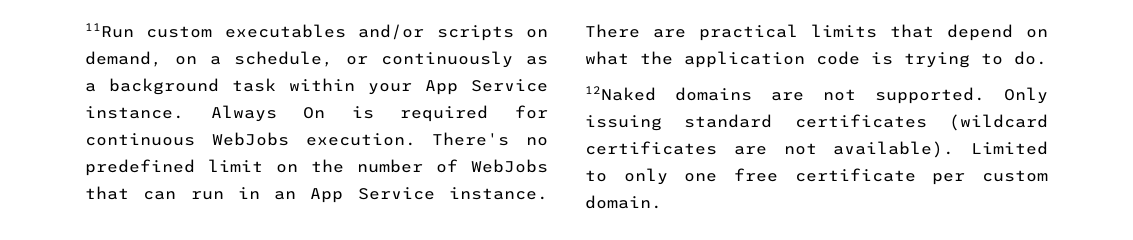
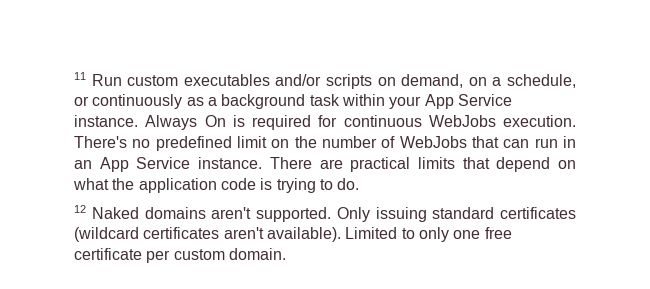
- 11Run custom executables and/or scripts on demand, on a schedule, or continuously as a background task within your App Service instance.
+ 11 Run custom executables and/or scripts on demand, on a schedule, or continuously as a background task within your App Service instance.
- 12Naked domains are not supported.
+ 12 Naked domains aren't supported.
- Only issuing standard certificates (wildcard certificates are not available).
+ Only issuing standard certificates (wildcard certificates aren't available).

